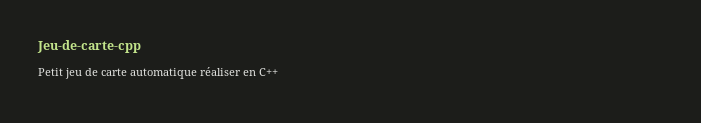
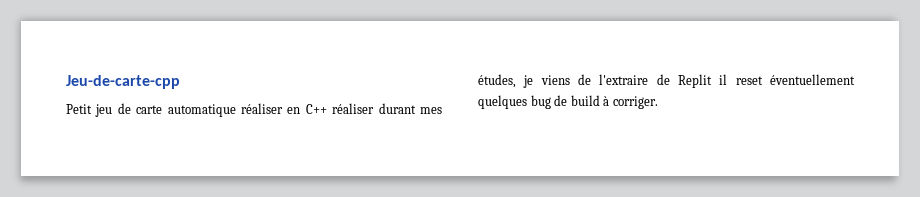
- Petit jeu de carte automatique réaliser en C++
+ Petit jeu de carte automatique réaliser en C++ réaliser durant mes études, je viens de l'extraire de Replit il reset éventuellement quelques bug de build à corriger.

